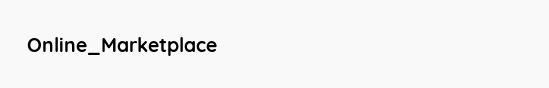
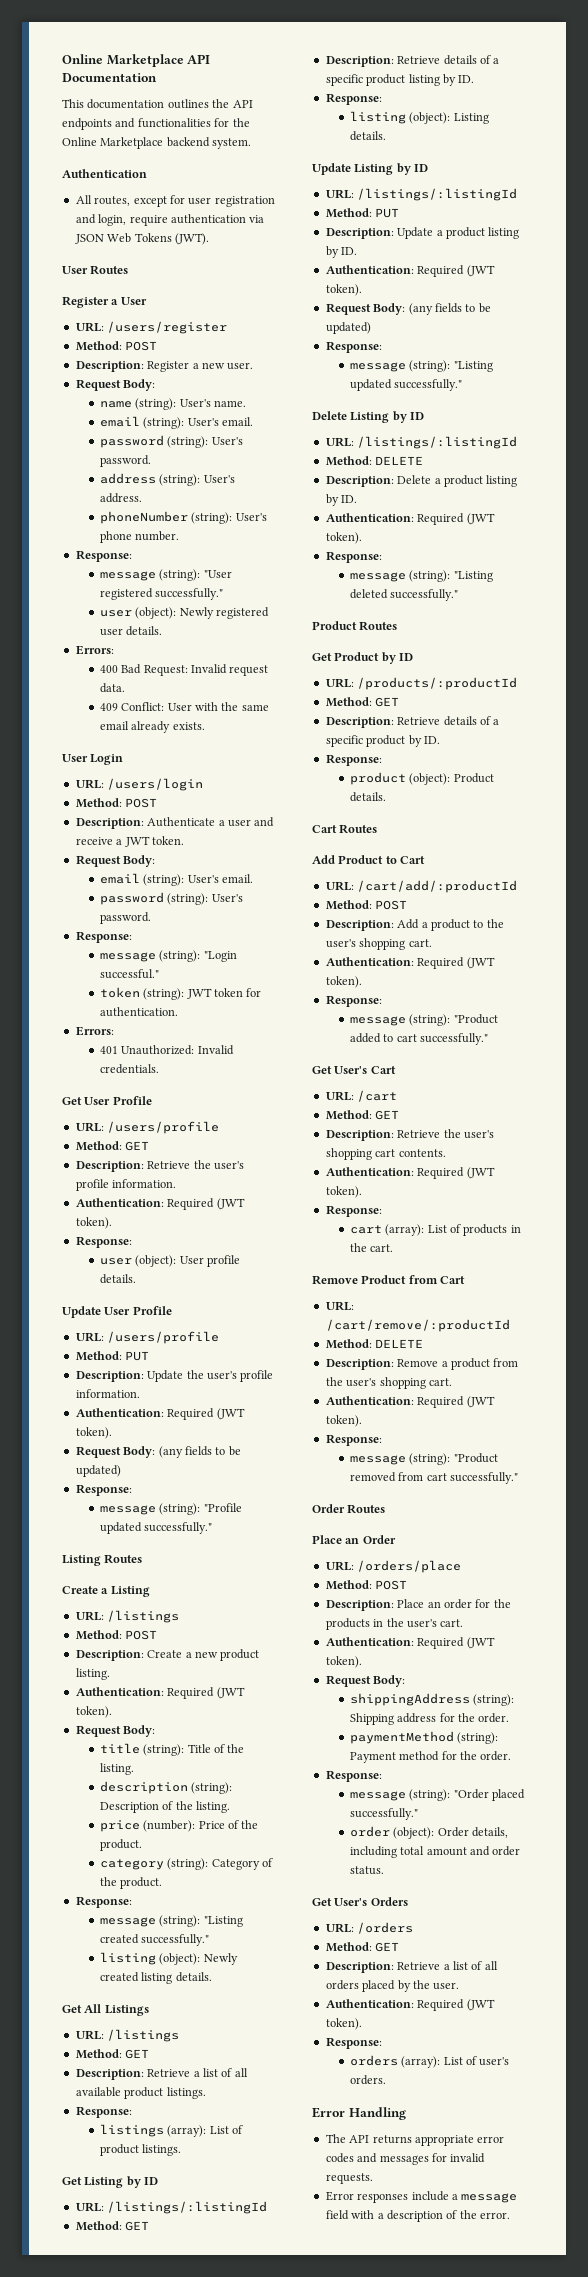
- Online_Marketplace
+ Online Marketplace API Documentation
+ This documentation outlines the API endpoints and functionalities for the Online Marketplace backend system.
+ Authentication
+ All routes, except for user registration and login, require authentication via JSON Web Tokens (JWT).
+ User Routes
+ Register a User
+ URL: /users/register
+ Method: POST
+ Description: Register a new user.
+ Request Body:
+ name (string): User's name.
+ email (string): User's email.
+ password (string): User's password.
+ address (string): User's address.
+ phoneNumber (string): User's phone number.
+ Response:
+ message (string): "User registered successfully."
+ user (object): Newly registered user details.
+ Errors:
+ 400 Bad Request: Invalid request data.
+ 409 Conflict: User with the same email already exists.
+ User Login
+ URL: /users/login
+ Method: POST
+ Description: Authenticate a user and receive a JWT token.
+ Request Body:
+ email (string): User's email.
+ password (string): User's password.
+ Response:
+ message (string): "Login successful."
+ token (string): JWT token for authentication.
+ Errors:
+ 401 Unauthorized: Invalid credentials.
+ Get User Profile
+ URL: /users/profile
+ Method: GET
+ Description: Retrieve the user's profile information.
+ Authentication: Required (JWT token).
+ Response:
+ user (object): User profile details.
+ Update User Profile
+ URL: /users/profile
+ Method: PUT
+ Description: Update the user's profile information.
+ Authentication: Required (JWT token).
+ Request Body: (any fields to be updated)
+ Response:
+ message (string): "Profile updated successfully."
+ Listing Routes
+ Create a Listing
+ URL: /listings
+ Method: POST
+ Description: Create a new product listing.
+ Authentication: Required (JWT token).
+ Request Body:
+ title (string): Title of the listing.
+ description (string): Description of the listing.
+ price (number): Price of the product.
+ category (string): Category of the product.
+ Response:
+ message (string): "Listing created successfully."
+ listing (object): Newly created listing details.
+ Get All Listings
+ URL: /listings
+ Method: GET
+ Description: Retrieve a list of all available product listings.
+ Response:
+ listings (array): List of product listings.
+ Get Listing by ID
+ URL: /listings/:listingId
+ Method: GET
+ Description: Retrieve details of a specific product listing by ID.
+ Response:
+ listing (object): Listing details.
+ Update Listing by ID
+ URL: /listings/:listingId
+ Method: PUT
+ Description: Update a product listing by ID.
+ Authentication: Required (JWT token).
+ Request Body: (any fields to be updated)
+ Response:
+ message (string): "Listing updated successfully."
+ Delete Listing by ID
+ URL: /listings/:listingId
+ Method: DELETE
+ Description: Delete a product listing by ID.
+ Authentication: Required (JWT token).
+ Response:
+ message (string): "Listing deleted successfully."
+ Product Routes
+ Get Product by ID
+ URL: /products/:productId
+ Method: GET
+ Description: Retrieve details of a specific product by ID.
+ Response:
+ product (object): Product details.
+ Cart Routes
+ Add Product to Cart
+ URL: /cart/add/:productId
+ Method: POST
+ Description: Add a product to the user's shopping cart.
+ Authentication: Required (JWT token).
+ Response:
+ message (string): "Product added to cart successfully."
+ Get User's Cart
+ URL: /cart
+ Method: GET
+ Description: Retrieve the user's shopping cart contents.
+ Authentication: Required (JWT token).
+ Response:
+ cart (array): List of products in the cart.
+ Remove Product from Cart
+ URL: /cart/remove/:productId
+ Method: DELETE
+ Description: Remove a product from the user's shopping cart.
+ Authentication: Required (JWT token).
+ Response:
+ message (string): "Product removed from cart successfully."
+ Order Routes
+ Place an Order
+ URL: /orders/place
+ Method: POST
+ Description: Place an order for the products in the user's cart.
+ Authentication: Required (JWT token).
+ Request Body:
+ shippingAddress (string): Shipping address for the order.
+ paymentMethod (string): Payment method for the order.
+ Response:
+ message (string): "Order placed successfully."
+ order (object): Order details, including total amount and order status.
+ Get User's Orders
+ URL: /orders
+ Method: GET
+ Description: Retrieve a list of all orders placed by the user.
+ Authentication: Required (JWT token).
+ Response:
+ orders (array): List of user's orders.
+ Error Handling
+ The API returns appropriate error codes and messages for invalid requests.
+ Error responses include a message field with a description of the error.

